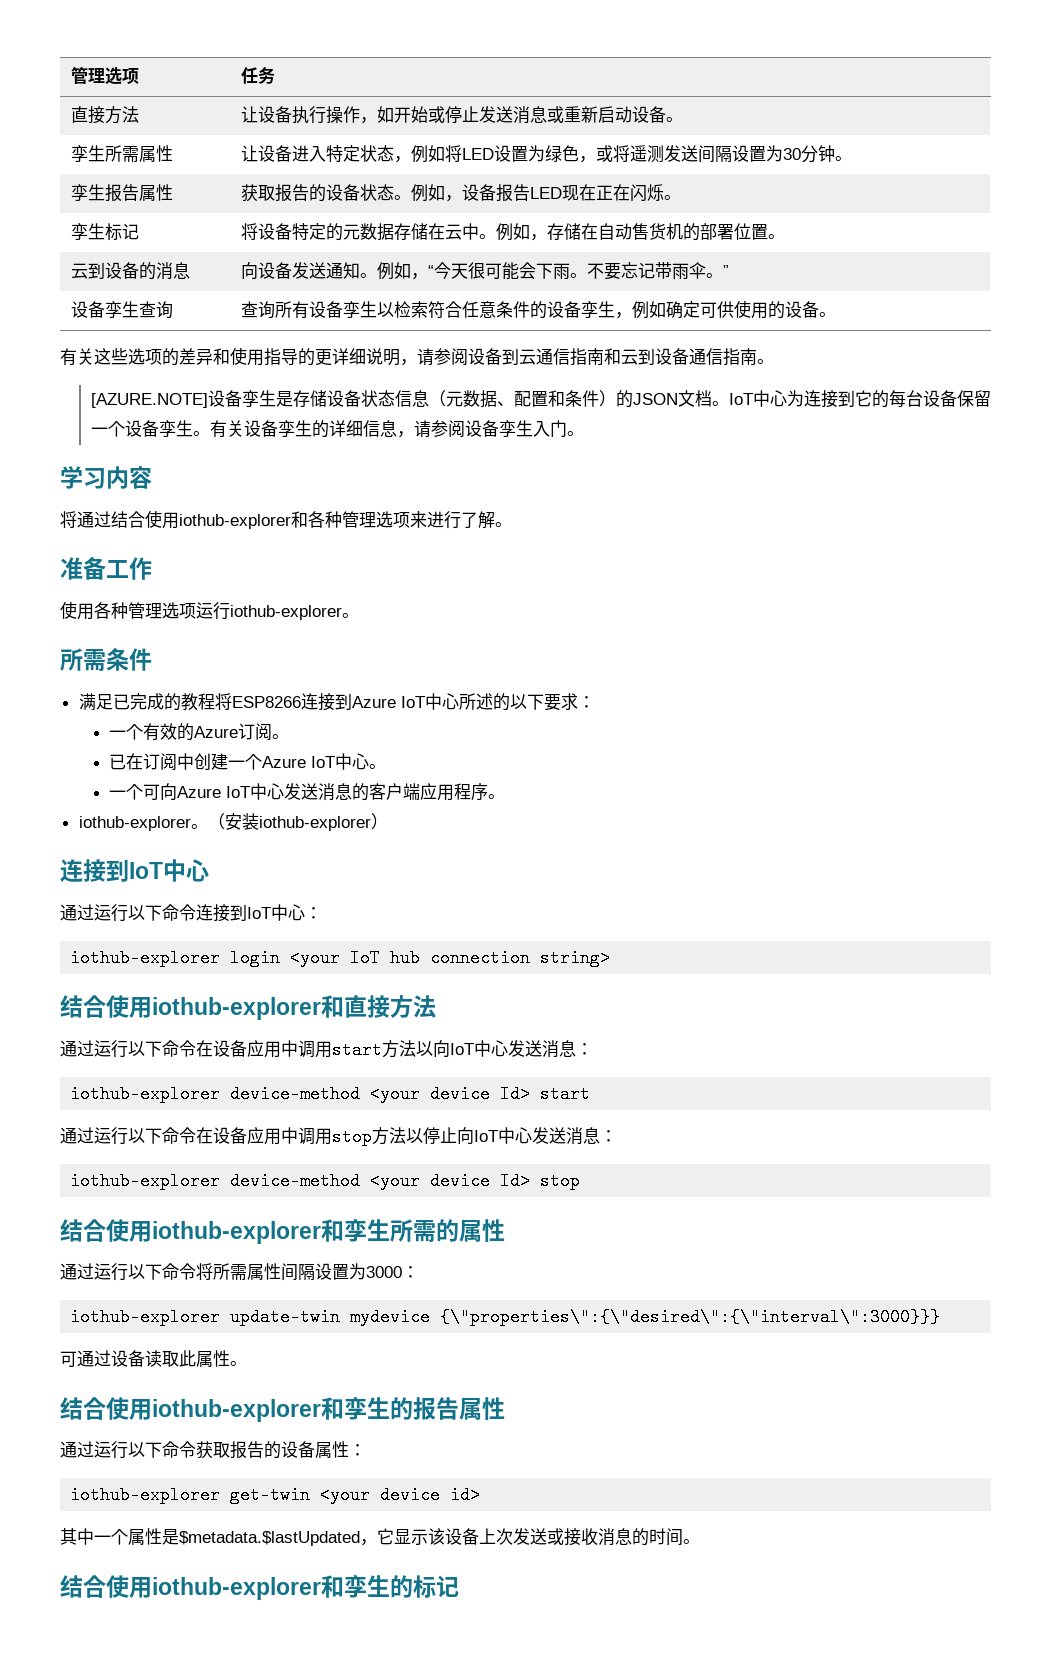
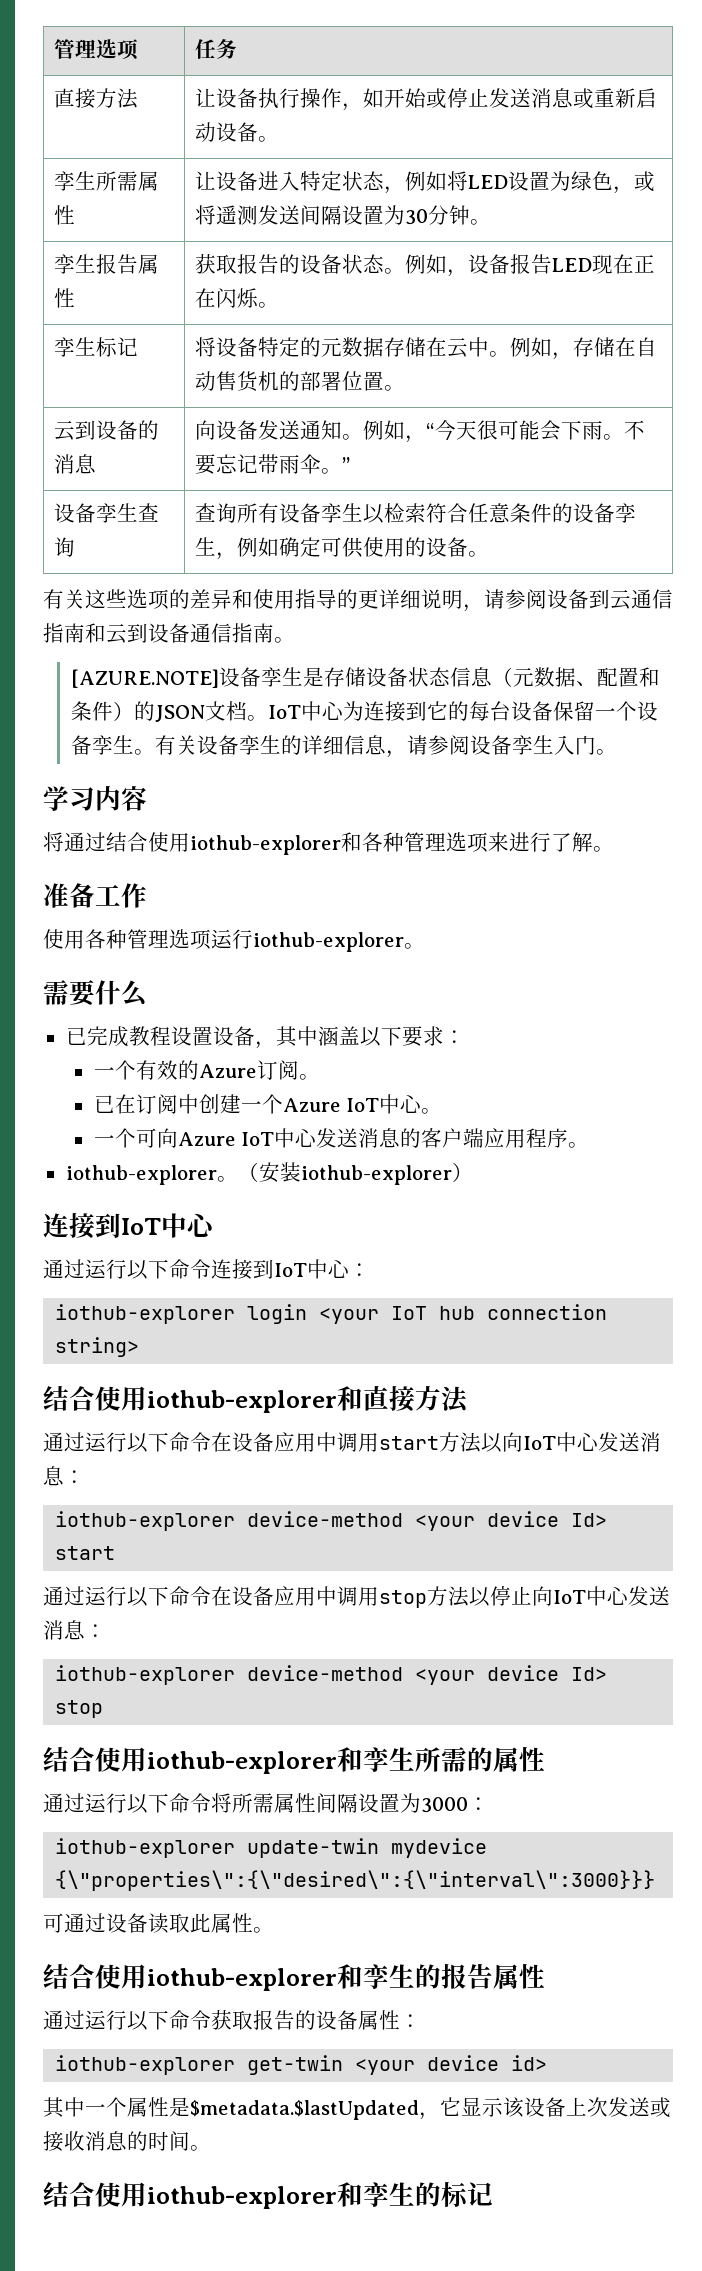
- 所需条件
- 满足已完成的教程将ESP8266连接到Azure IoT中心所述的以下要求：
+ 需要什么
+ 已完成教程设置设备，其中涵盖以下要求：

